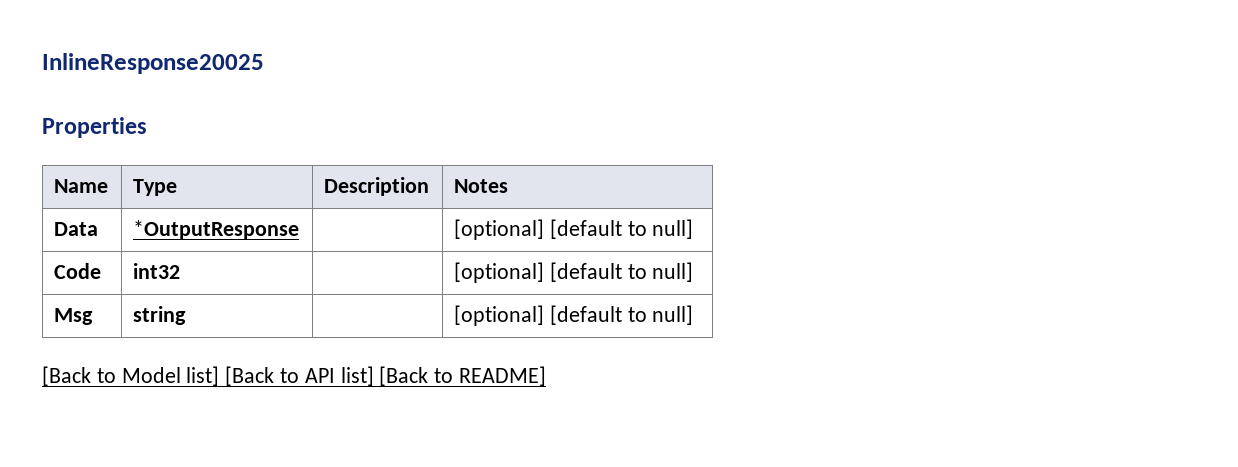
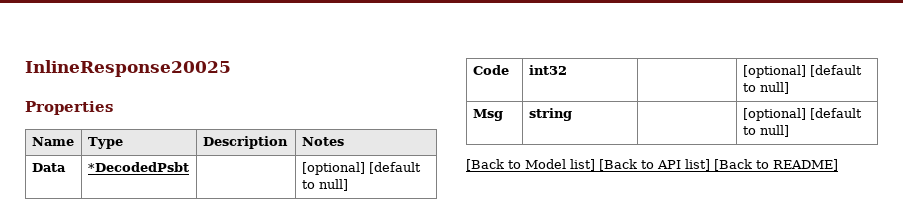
- Data | *OutputResponse | | [optional] [default to null]
+ Data | *DecodedPsbt | | [optional] [default to null]

